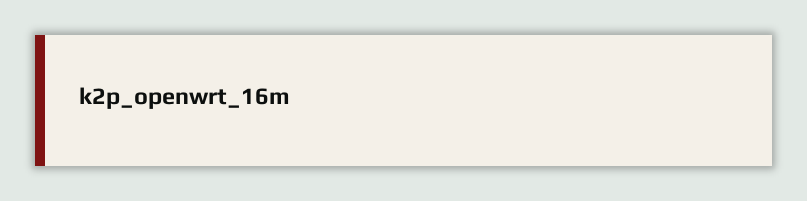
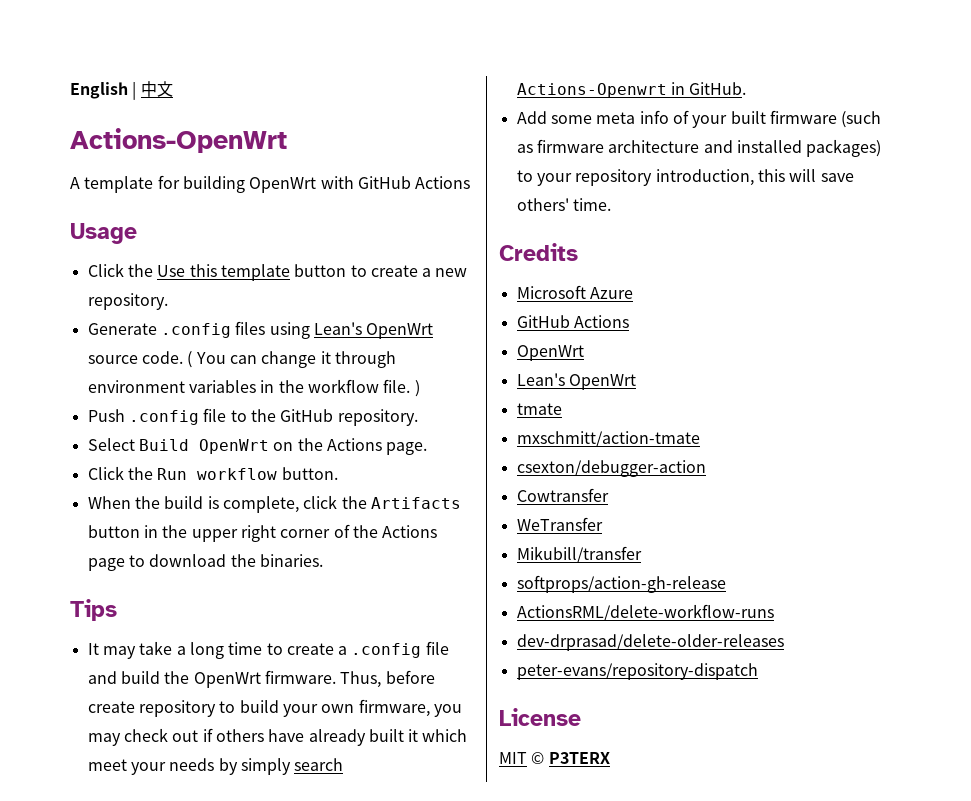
- k2p_openwrt_16m
+ English | 中文
+ Actions-OpenWrt
+ A template for building OpenWrt with GitHub Actions
+ Usage
+ Click the Use this template button to create a new repository.
+ Generate .config files using Lean's OpenWrt source code. ( You can change it through environment variables in the workflow file. )
+ Push .config file to the GitHub repository.
+ Select Build OpenWrt on the Actions page.
+ Click the Run workflow button.
+ When the build is complete, click the Artifacts button in the upper right corner of the Actions page to download the binaries.
+ Tips
+ It may take a long time to create a .config file and build the OpenWrt firmware. Thus, before create repository to build your own firmware, you may check out if others have already built it which meet your needs by simply search Actions-Openwrt in GitHub.
+ Add some meta info of your built firmware (such as firmware architecture and installed packages) to your repository introduction, this will save others' time.
+ Credits
+ Microsoft Azure
+ GitHub Actions
+ OpenWrt
+ Lean's OpenWrt
+ tmate
+ mxschmitt/action-tmate
+ csexton/debugger-action
+ Cowtransfer
+ WeTransfer
+ Mikubill/transfer
+ softprops/action-gh-release
+ ActionsRML/delete-workflow-runs
+ dev-drprasad/delete-older-releases
+ peter-evans/repository-dispatch
+ License
+ MIT © P3TERX

